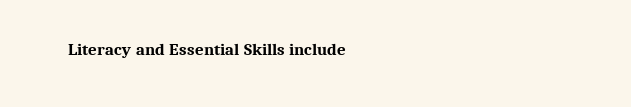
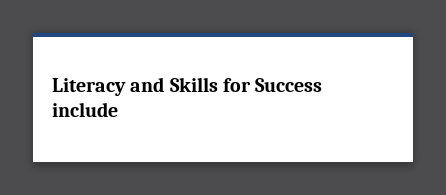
- Literacy and Essential Skills include
+ Literacy and Skills for Success include

